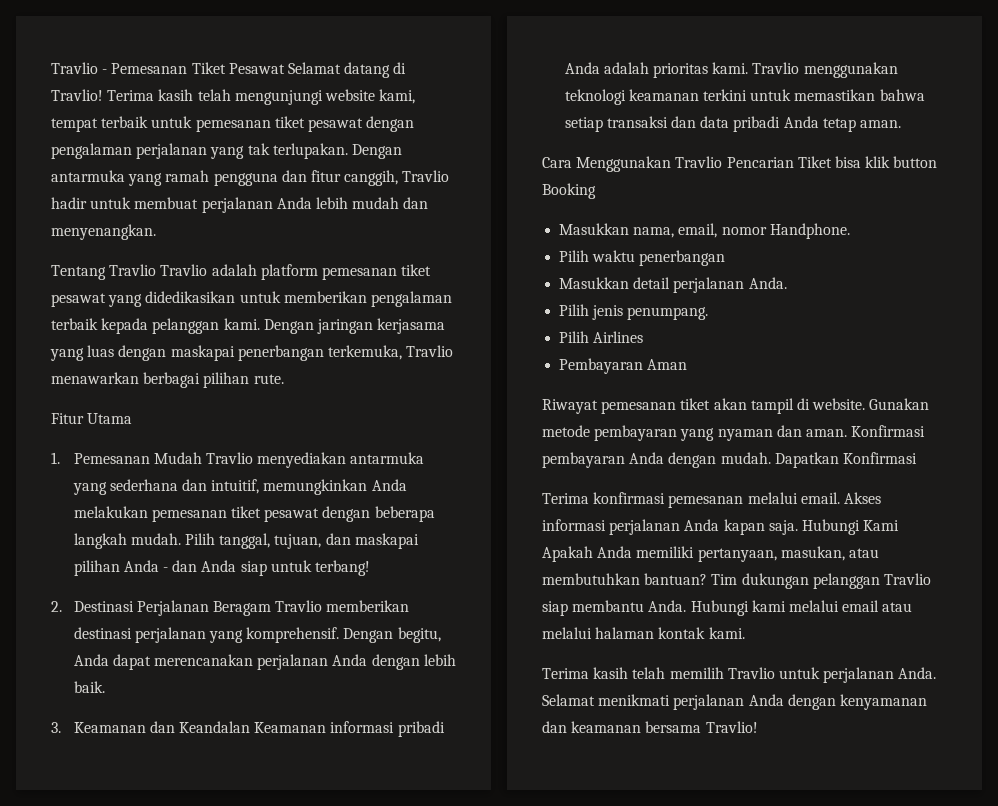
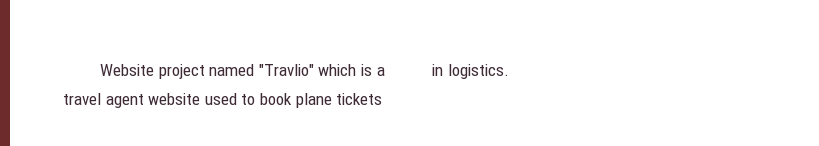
- Travlio - Pemesanan Tiket Pesawat Selamat datang di Travlio! Terima kasih telah mengunjungi website kami, tempat terbaik untuk pemesanan tiket pesawat dengan pengalaman perjalanan yang tak terlupakan. Dengan antarmuka yang ramah pengguna dan fitur canggih, Travlio hadir untuk membuat perjalanan Anda lebih mudah dan menyenangkan.
- Tentang Travlio Travlio adalah platform pemesanan tiket pesawat yang didedikasikan untuk memberikan pengalaman terbaik kepada pelanggan kami. Dengan jaringan kerjasama yang luas dengan maskapai penerbangan terkemuka, Travlio menawarkan berbagai pilihan rute.
- Fitur Utama
- 1. Pemesanan Mudah Travlio menyediakan antarmuka yang sederhana dan intuitif, memungkinkan Anda melakukan pemesanan tiket pesawat dengan beberapa langkah mudah. Pilih tanggal, tujuan, dan maskapai pilihan Anda - dan Anda siap untuk terbang!
- 2. Destinasi Perjalanan Beragam Travlio memberikan destinasi perjalanan yang komprehensif. Dengan begitu, Anda dapat merencanakan perjalanan Anda dengan lebih baik.
- 3. Keamanan dan Keandalan Keamanan informasi pribadi Anda adalah prioritas kami. Travlio menggunakan teknologi keamanan terkini untuk memastikan bahwa setiap transaksi dan data pribadi Anda tetap aman.
- Cara Menggunakan Travlio Pencarian Tiket bisa klik button Booking
- Masukkan nama, email, nomor Handphone.
- Pilih waktu penerbangan
- Masukkan detail perjalanan Anda.
- Pilih jenis penumpang.
- Pilih Airlines
- Pembayaran Aman
- Riwayat pemesanan tiket akan tampil di website. Gunakan metode pembayaran yang nyaman dan aman. Konfirmasi pembayaran Anda dengan mudah. Dapatkan Konfirmasi
- Terima konfirmasi pemesanan melalui email. Akses informasi perjalanan Anda kapan saja. Hubungi Kami Apakah Anda memiliki pertanyaan, masukan, atau membutuhkan bantuan? Tim dukungan pelanggan Travlio siap membantu Anda. Hubungi kami melalui email atau melalui halaman kontak kami.
- Terima kasih telah memilih Travlio untuk perjalanan Anda. Selamat menikmati perjalanan Anda dengan kenyamanan dan keamanan bersama Travlio!
+ Website project named "Travlio" which is a travel agent website used to book plane tickets in logistics.

